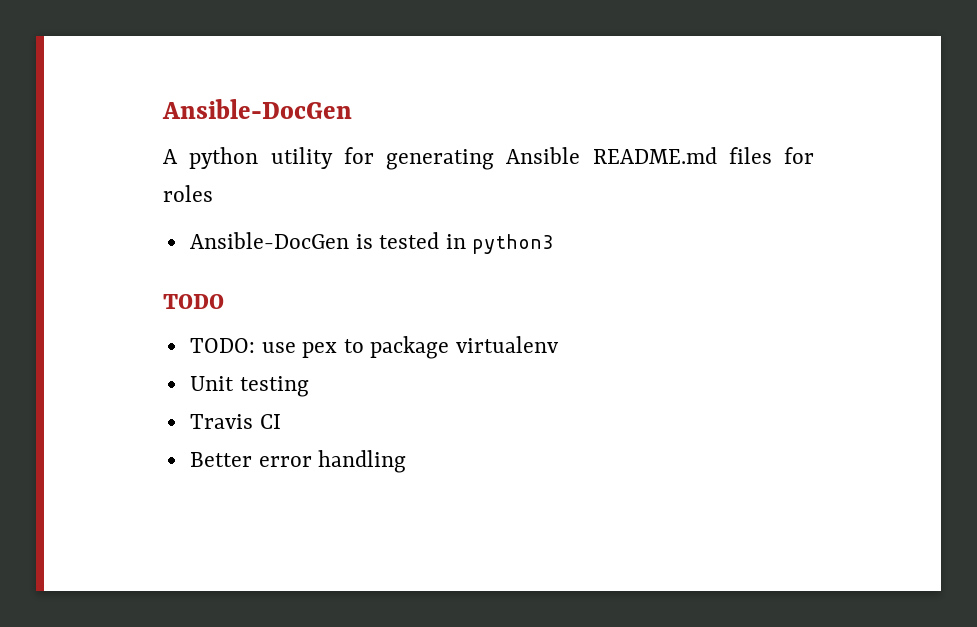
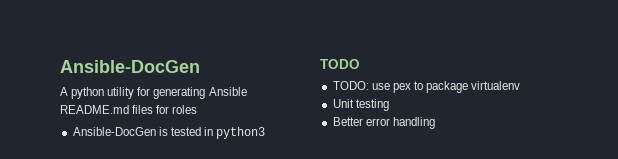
- Travis CI

